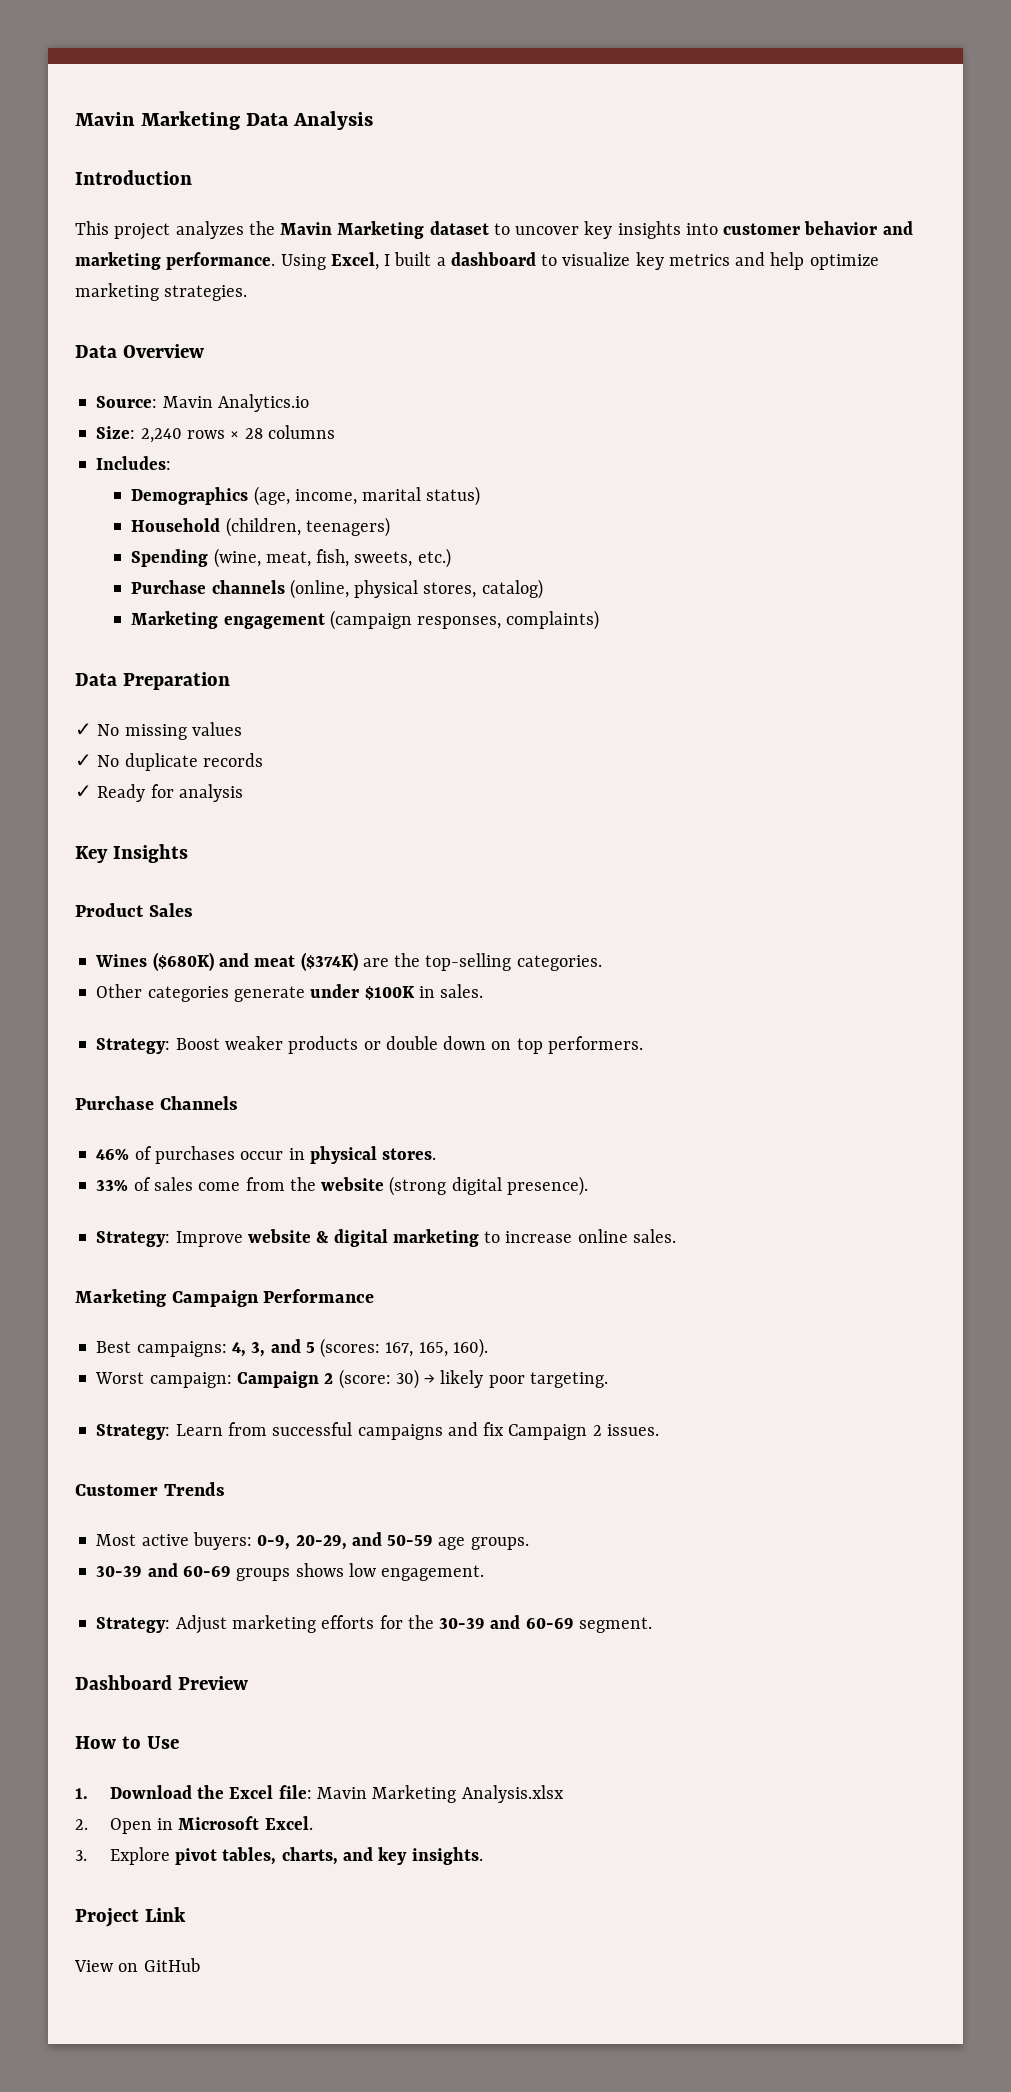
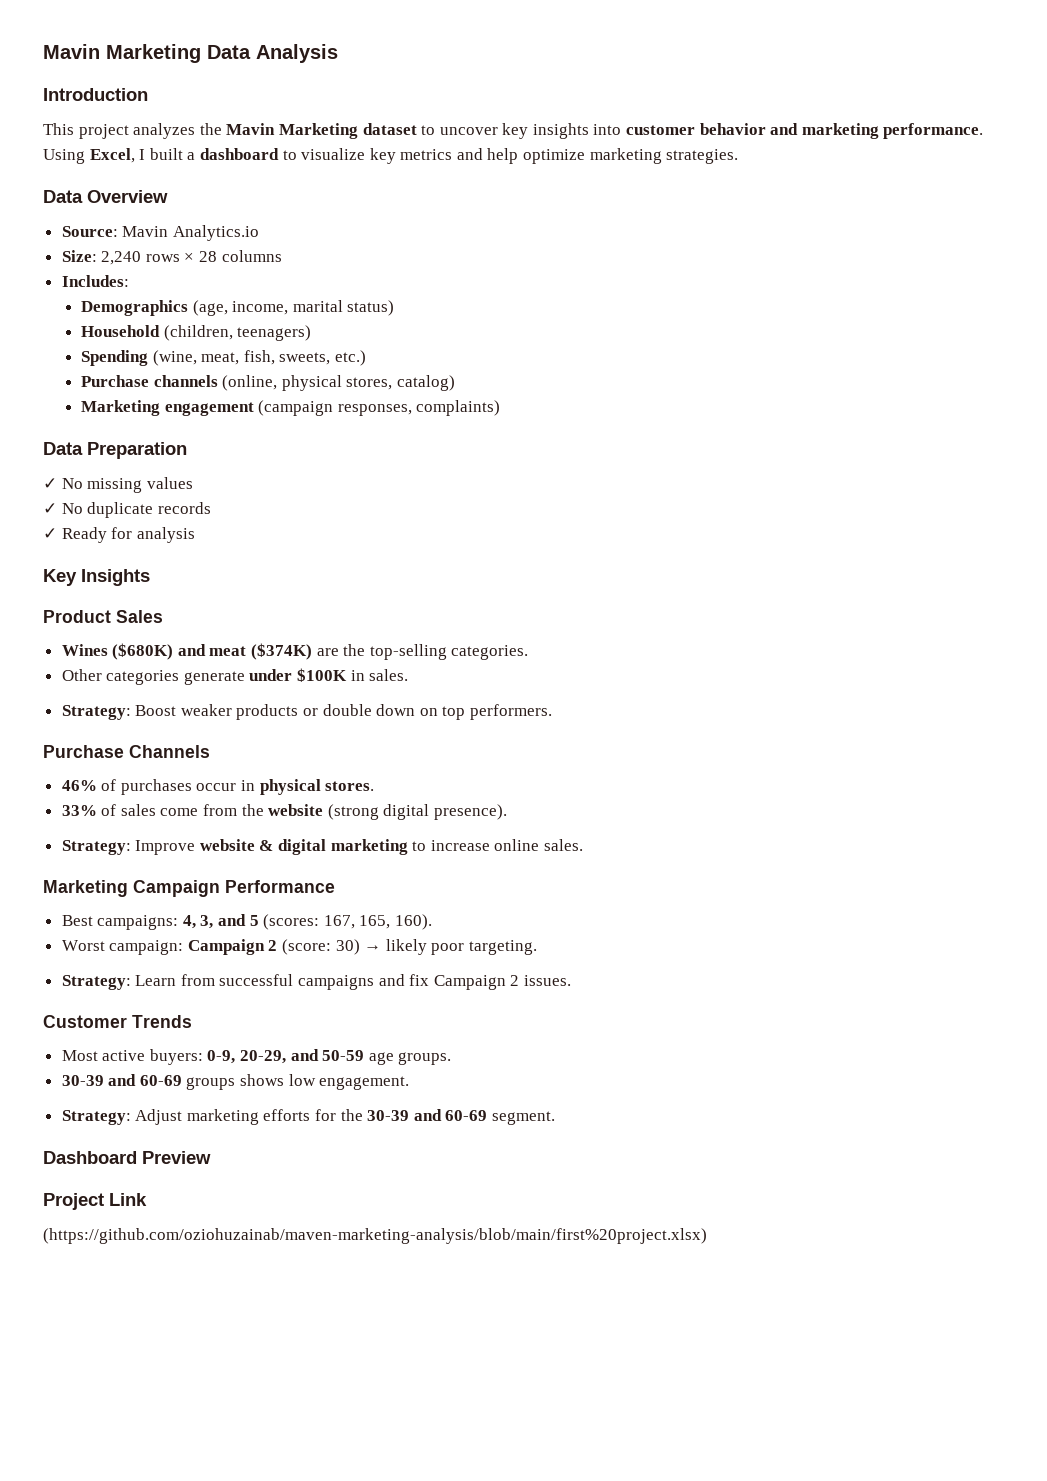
- How to Use
- 1. Download the Excel file: Mavin Marketing Analysis.xlsx
- 2. Open in Microsoft Excel.
- 3. Explore pivot tables, charts, and key insights.
- View on GitHub
+ (https://github.com/oziohuzainab/maven-marketing-analysis/blob/main/first%20project.xlsx)

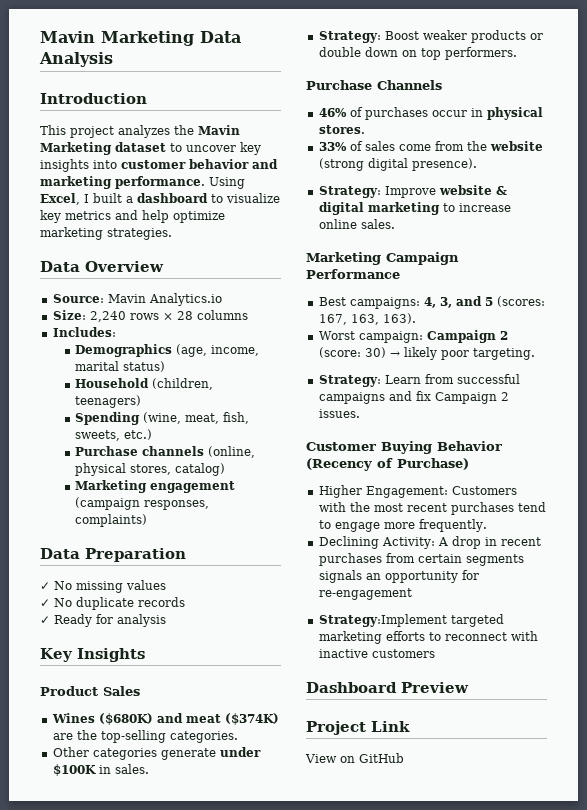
- Best campaigns: 4, 3, and 5 (scores: 167, 165, 160).
+ Best campaigns: 4, 3, and 5 (scores: 167, 163, 163).
- Customer Trends
- Most active buyers: 0-9, 20-29, and 50-59 age groups.
- 30-39 and 60-69 groups shows low engagement.
- Strategy: Adjust marketing efforts for the 30-39 and 60-69 segment.
+ Customer Buying Behavior (Recency of Purchase)
+ Higher Engagement: Customers with the most recent purchases tend to engage more frequently.
+ Declining Activity: A drop in recent purchases from certain segments signals an opportunity for re-engagement
+ Strategy:Implement targeted marketing efforts to reconnect with inactive customers
- (https://github.com/oziohuzainab/maven-marketing-analysis/blob/main/first%20project.xlsx)
+ View on GitHub

